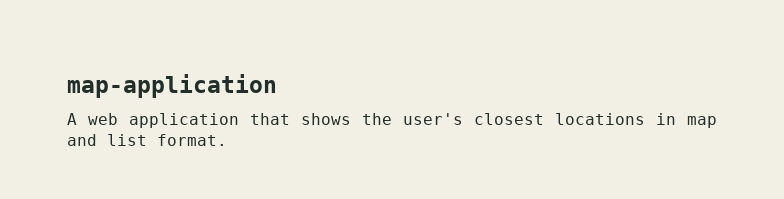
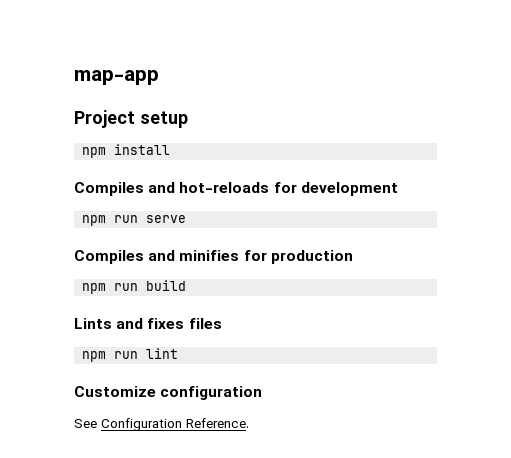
- map-application
- A web application that shows the user's closest locations in map and list format.
+ map-app
+ Project setup
+ npm install
+ Compiles and hot-reloads for development
+ npm run serve
+ Compiles and minifies for production
+ npm run build
+ Lints and fixes files
+ npm run lint
+ Customize configuration
+ See Configuration Reference.

